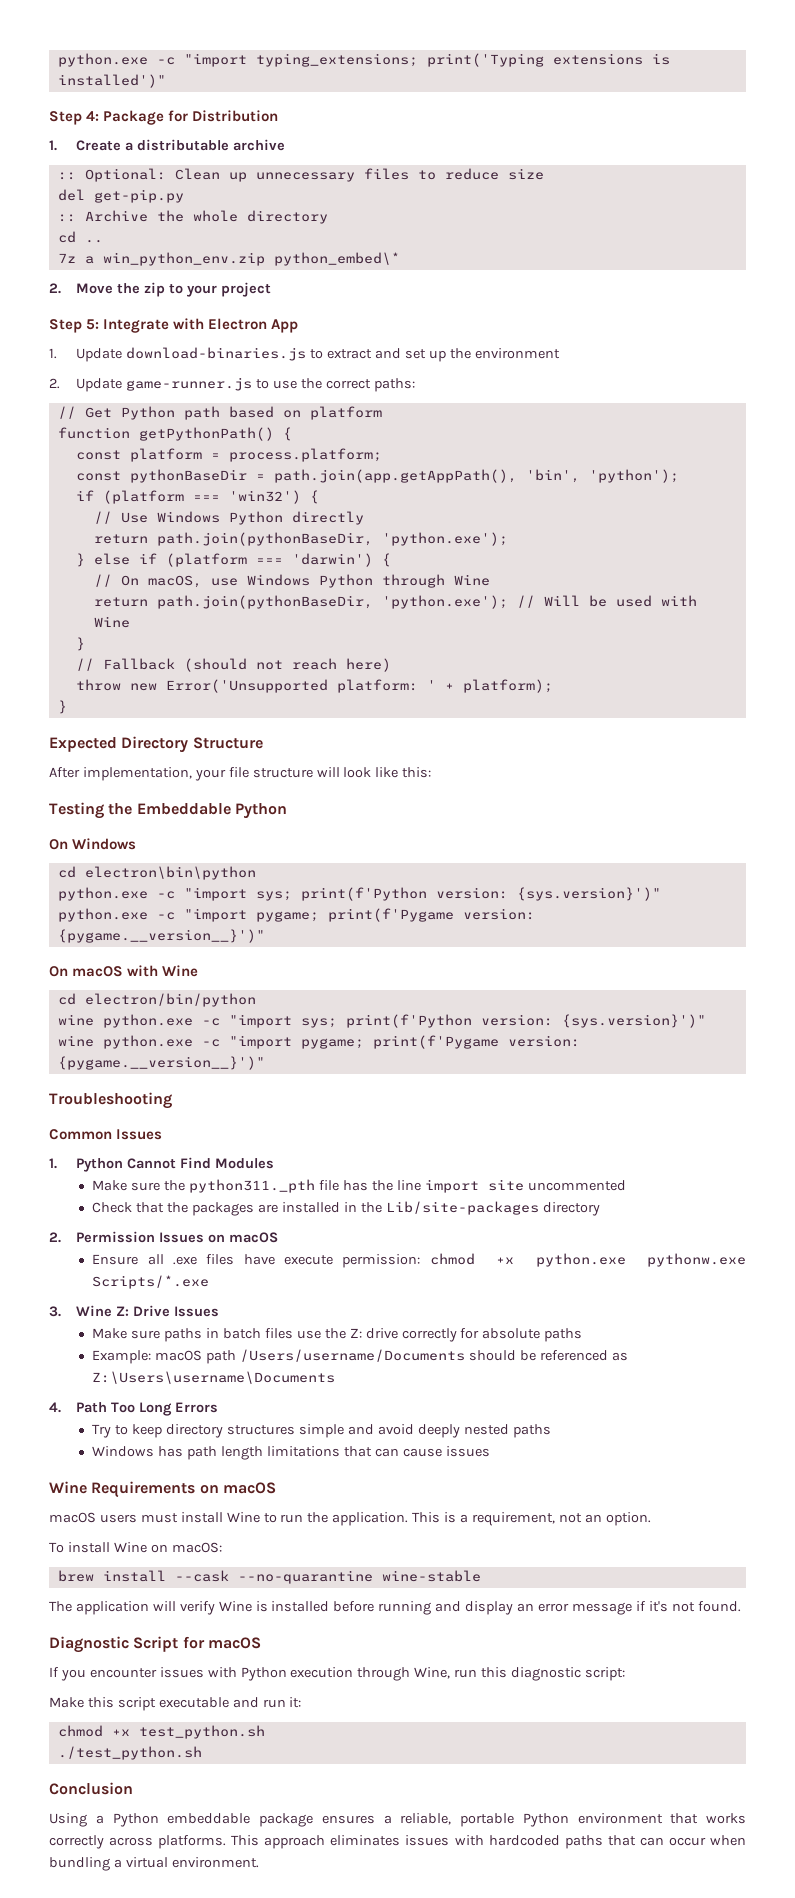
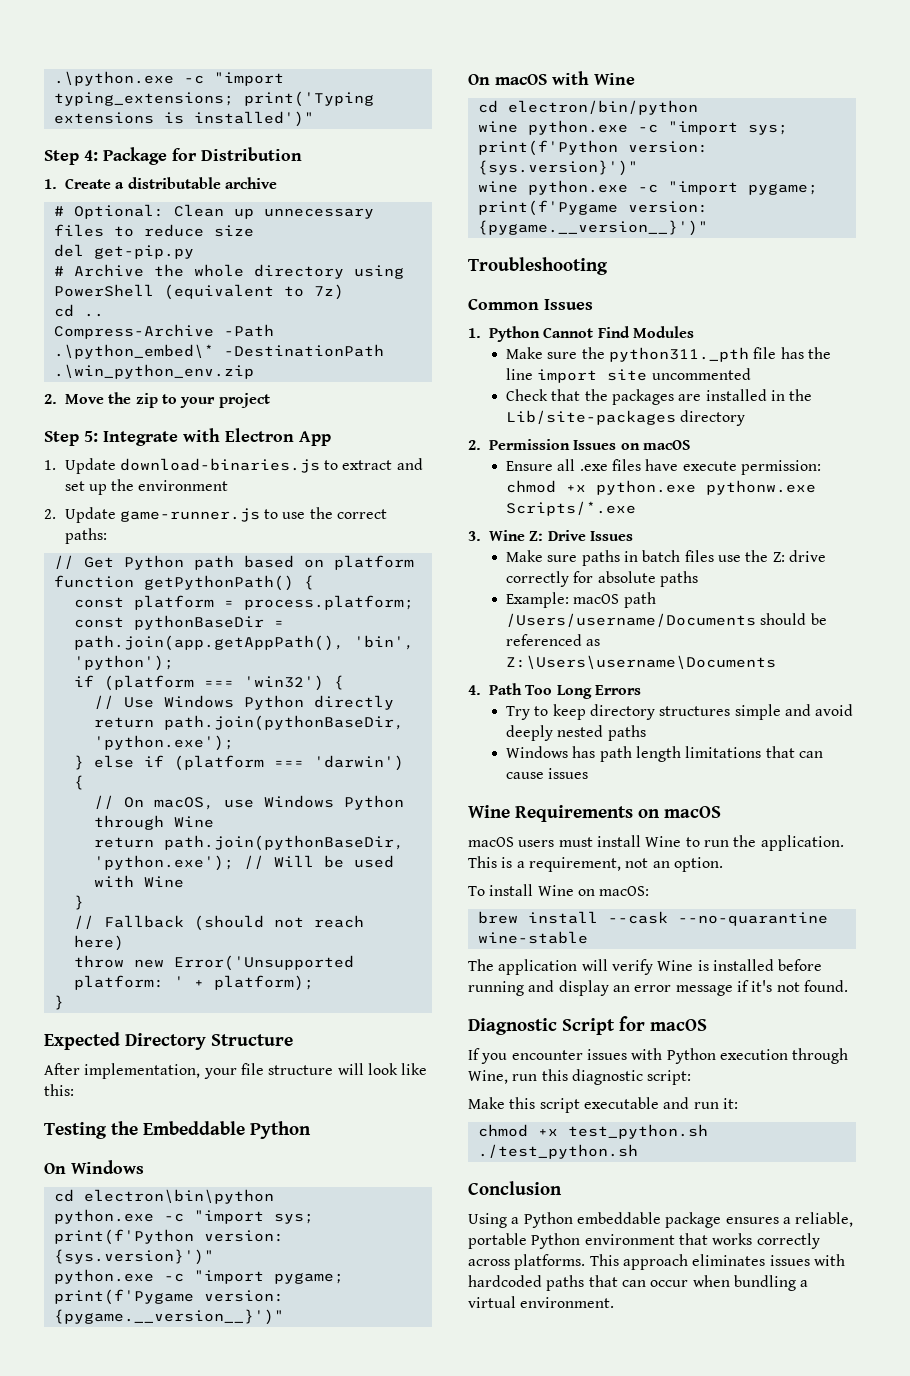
- python.exe -c "import typing_extensions; print('Typing extensions is installed')"
+ .\python.exe -c "import typing_extensions; print('Typing extensions is installed')"
- :: Optional: Clean up unnecessary files to reduce size
+ # Optional: Clean up unnecessary files to reduce size
- :: Archive the whole directory
+ # Archive the whole directory using PowerShell (equivalent to 7z)
  cd ..
- 7z a win_python_env.zip python_embed\*
+ Compress-Archive -Path .\python_embed\* -DestinationPath .\win_python_env.zip

